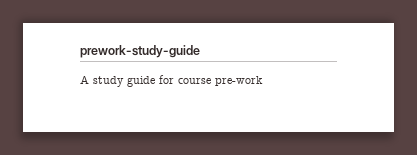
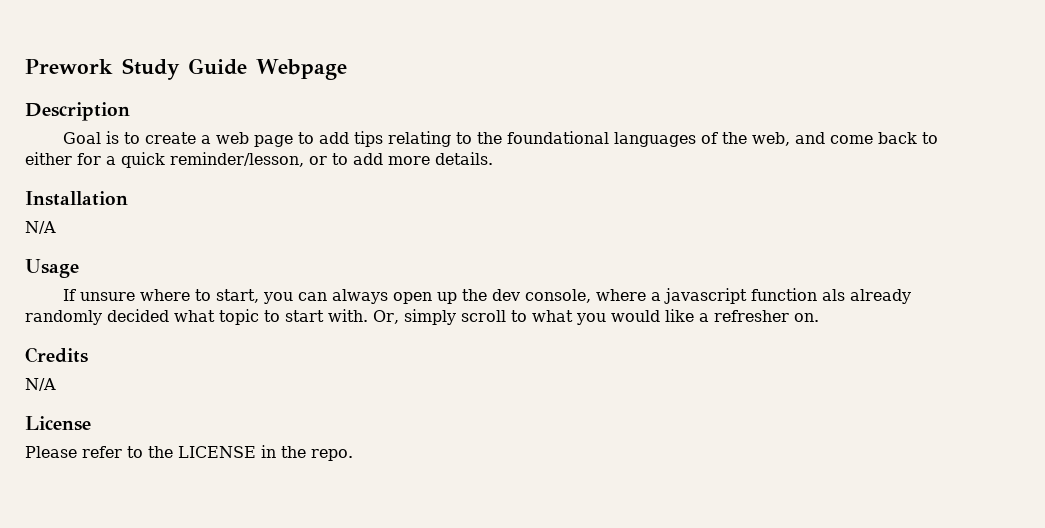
- prework-study-guide
- A study guide for course pre-work
+ Prework Study Guide Webpage
+ Description
+ Goal is to create a web page to add tips relating to the foundational languages of the web, and come back to either for a quick reminder/lesson, or to add more details.
+ Installation
+ N/A
+ Usage
+ If unsure where to start, you can always open up the dev console, where a javascript function als already randomly decided what topic to start with. Or, simply scroll to what you would like a refresher on.
+ Credits
+ N/A
+ License
+ Please refer to the LICENSE in the repo.

